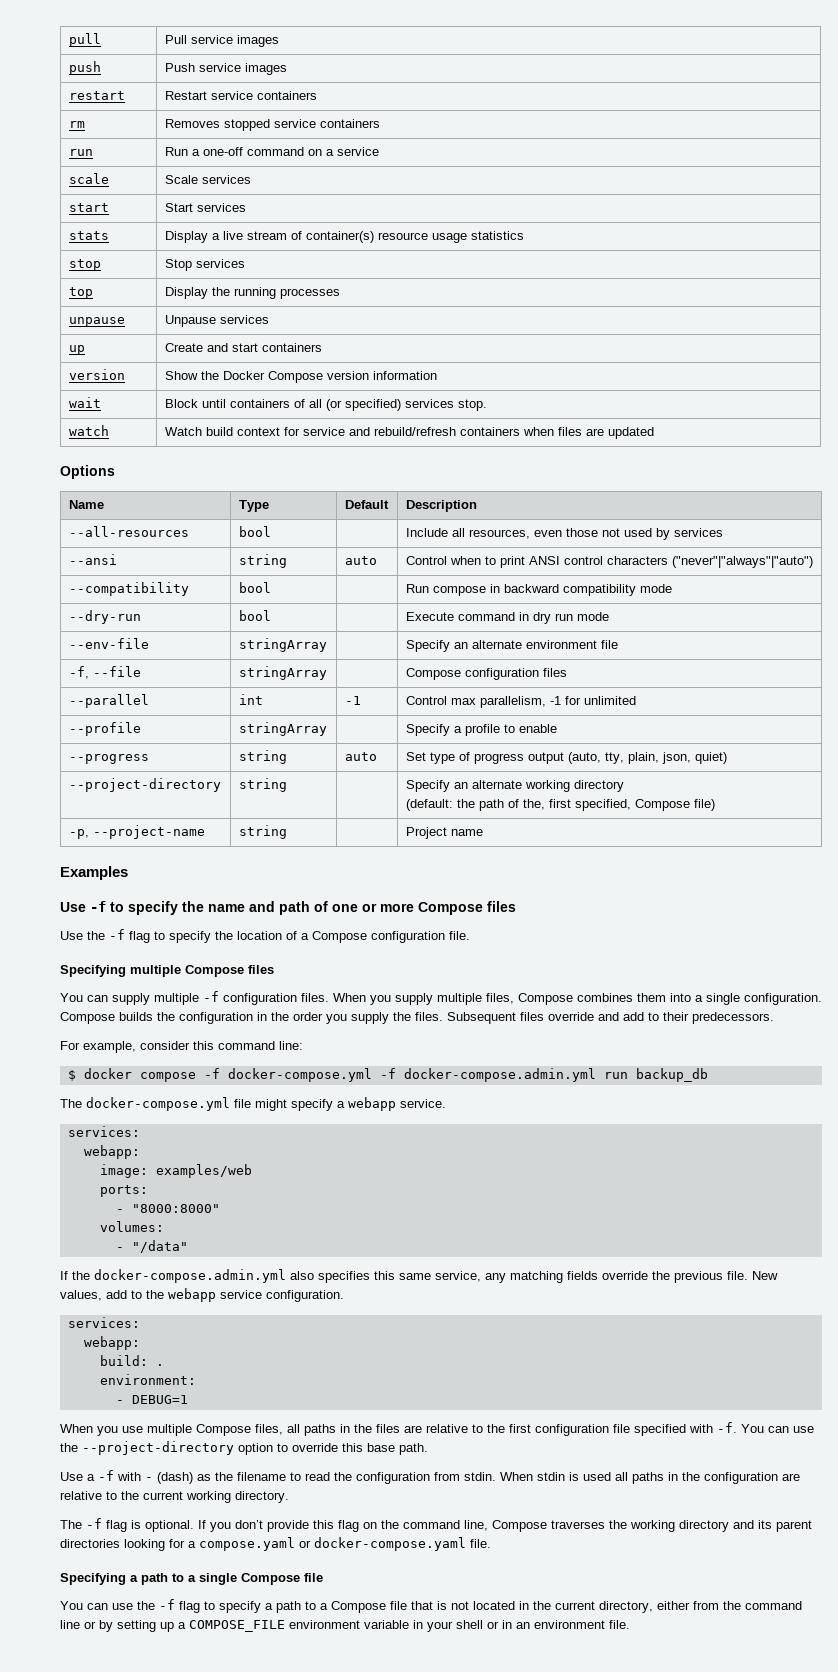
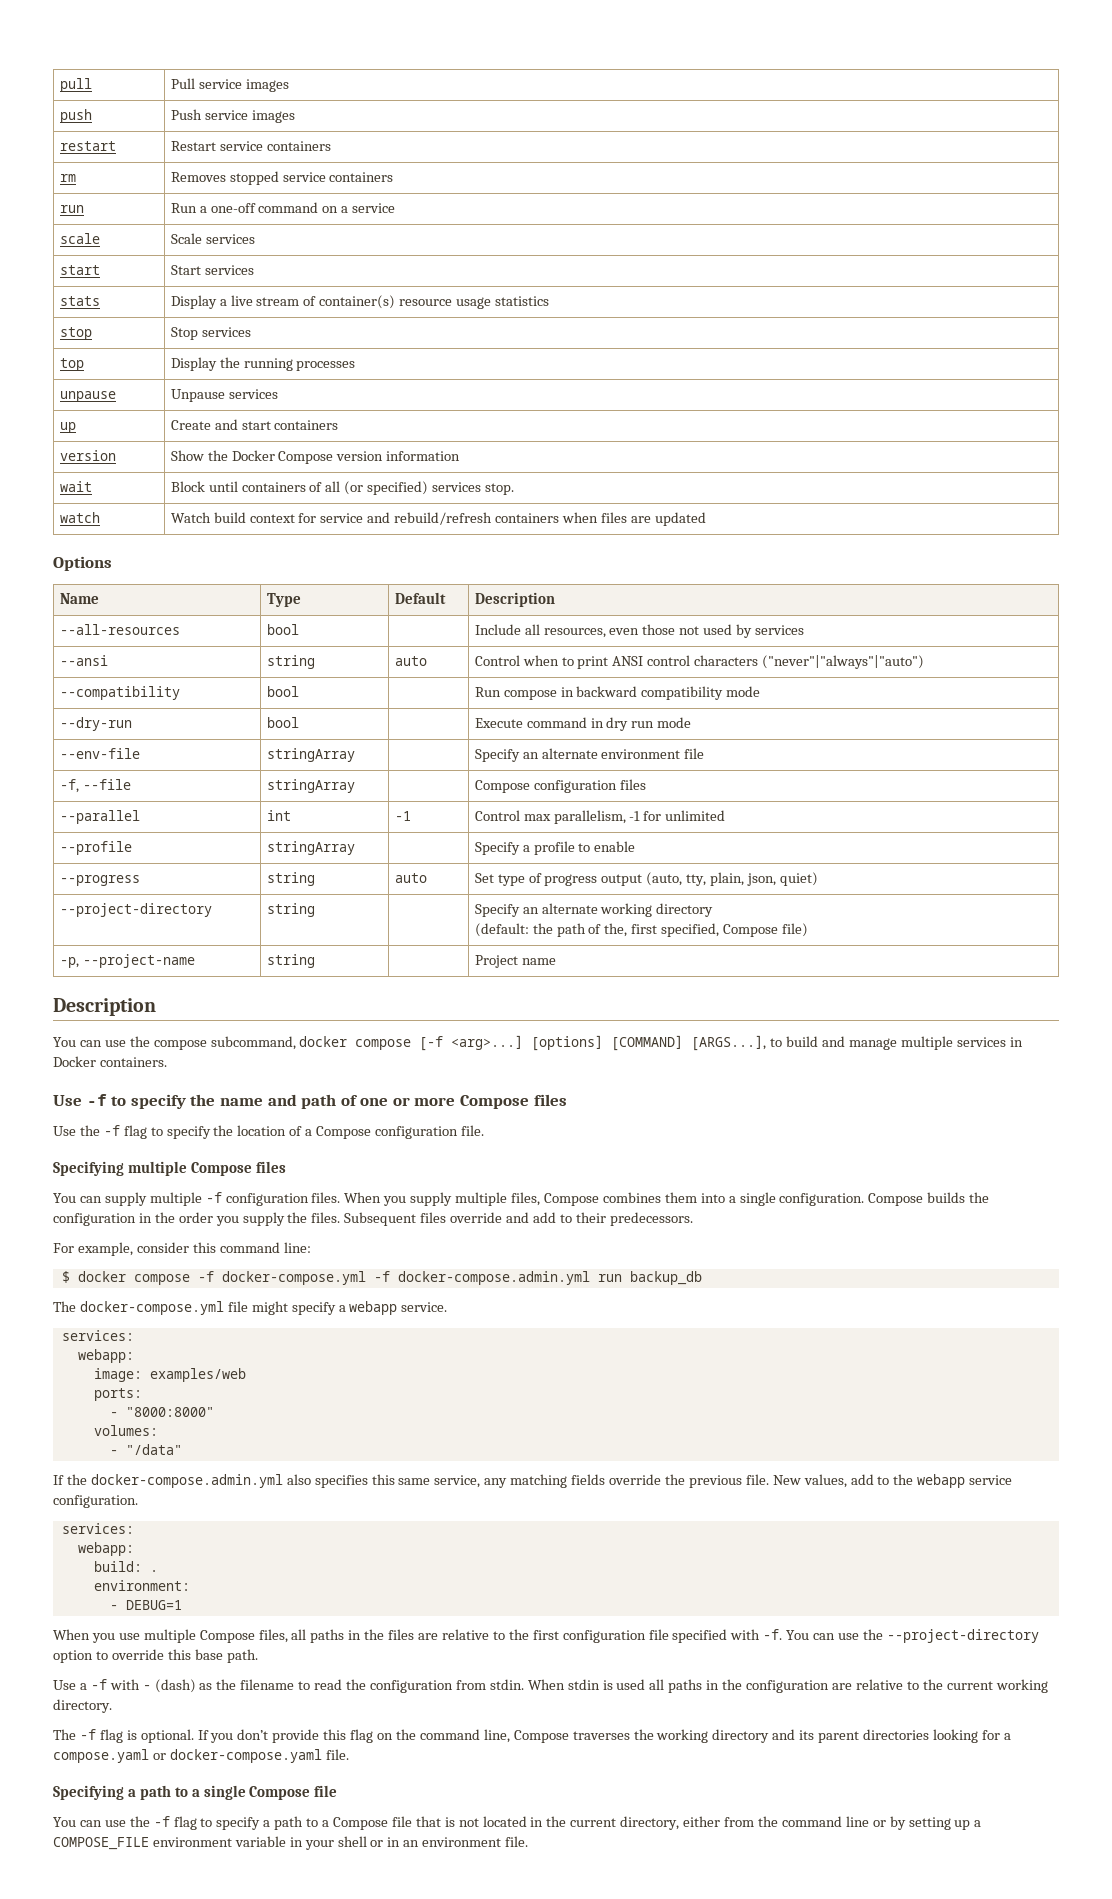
  -p, --project-name | string | | Project name
- Examples
+ Description
+ You can use the compose subcommand, docker compose [-f <arg>...] [options] [COMMAND] [ARGS...], to build and manage multiple services in Docker containers.

